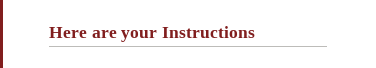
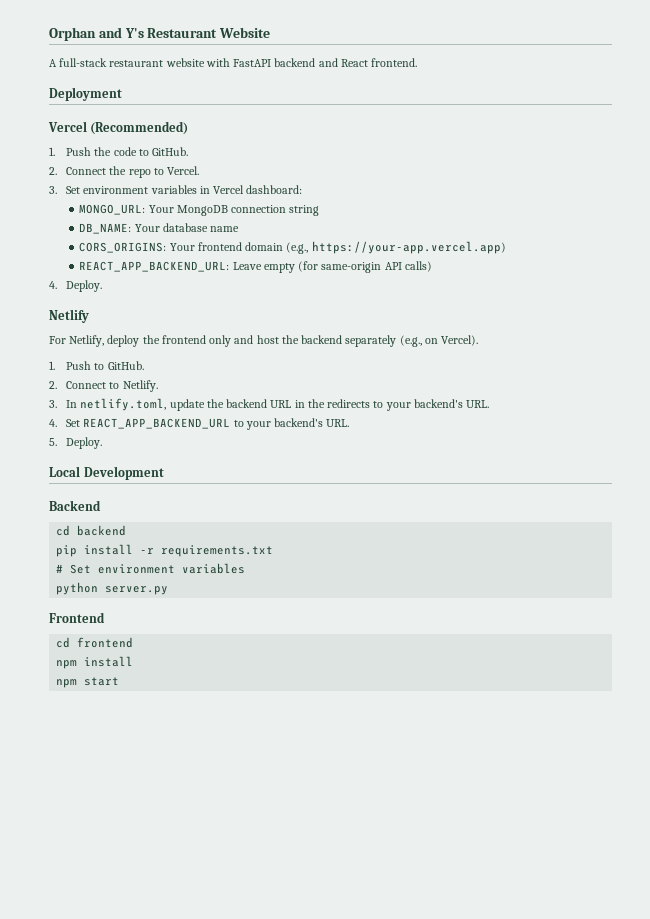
- Here are your Instructions
+ Orphan and Y's Restaurant Website
+ A full-stack restaurant website with FastAPI backend and React frontend.
+ Deployment
+ Vercel (Recommended)
+ 1. Push the code to GitHub.
+ 2. Connect the repo to Vercel.
+ 3. Set environment variables in Vercel dashboard:
+ MONGO_URL: Your MongoDB connection string
+ DB_NAME: Your database name
+ CORS_ORIGINS: Your frontend domain (e.g., https://your-app.vercel.app)
+ REACT_APP_BACKEND_URL: Leave empty (for same-origin API calls)
+ 4. Deploy.
+ Netlify
+ For Netlify, deploy the frontend only and host the backend separately (e.g., on Vercel).
+ 1. Push to GitHub.
+ 2. Connect to Netlify.
+ 3. In netlify.toml, update the backend URL in the redirects to your backend's URL.
+ 4. Set REACT_APP_BACKEND_URL to your backend's URL.
+ 5. Deploy.
+ Local Development
+ Backend
+ cd backend
+ pip install -r requirements.txt
+ # Set environment variables
+ python server.py
+ Frontend
+ cd frontend
+ npm install
+ npm start

